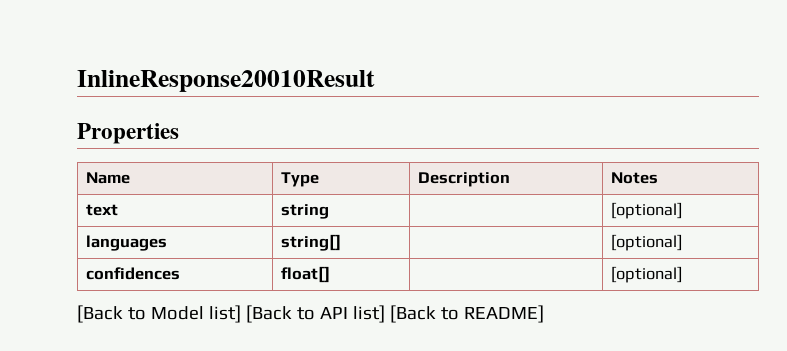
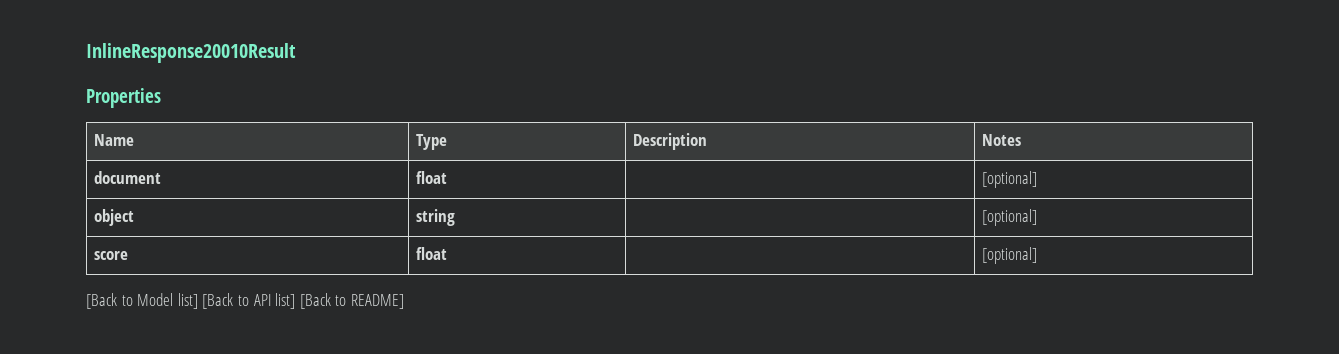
- text | string | | [optional]
- languages | string[] | | [optional]
- confidences | float[] | | [optional]
+ document | float | | [optional]
+ object | string | | [optional]
+ score | float | | [optional]

